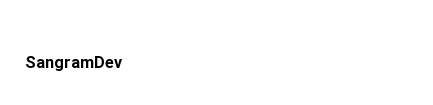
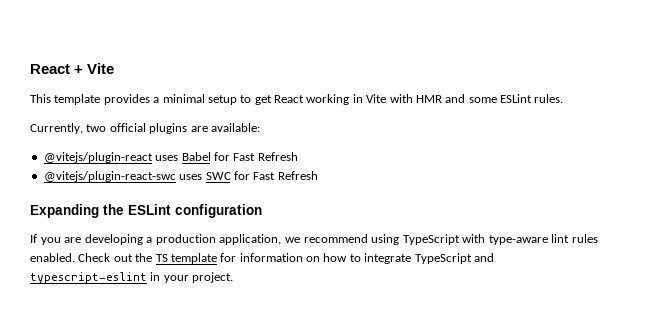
- SangramDev
+ React + Vite
+ This template provides a minimal setup to get React working in Vite with HMR and some ESLint rules.
+ Currently, two official plugins are available:
+ @vitejs/plugin-react uses Babel for Fast Refresh
+ @vitejs/plugin-react-swc uses SWC for Fast Refresh
+ Expanding the ESLint configuration
+ If you are developing a production application, we recommend using TypeScript with type-aware lint rules enabled. Check out the TS template for information on how to integrate TypeScript and typescript-eslint in your project.

